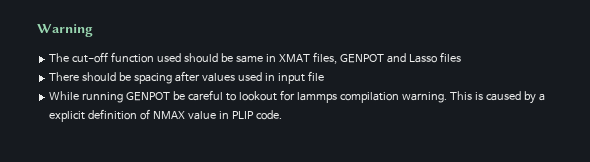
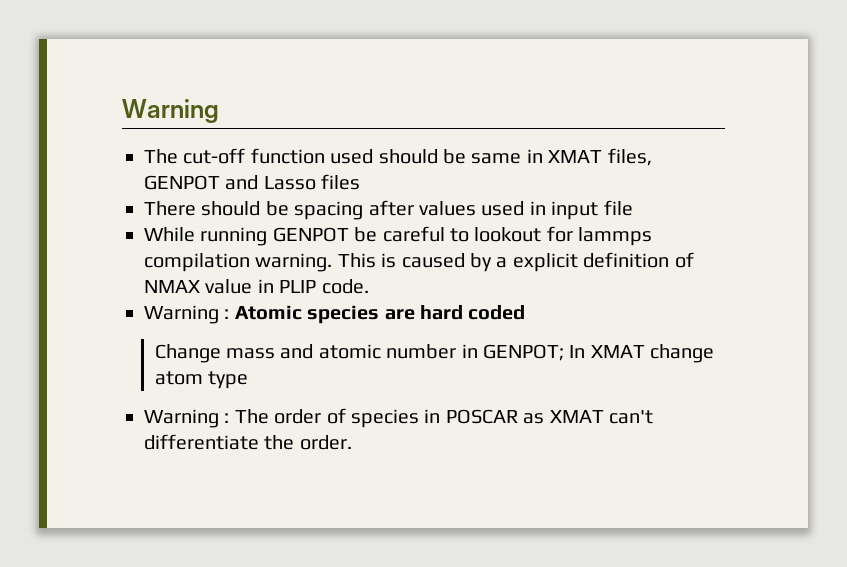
+ Warning : Atomic species are hard coded
+ Change mass and atomic number in GENPOT; In XMAT change atom type
+ Warning : The order of species in POSCAR as XMAT can't differentiate the order.

